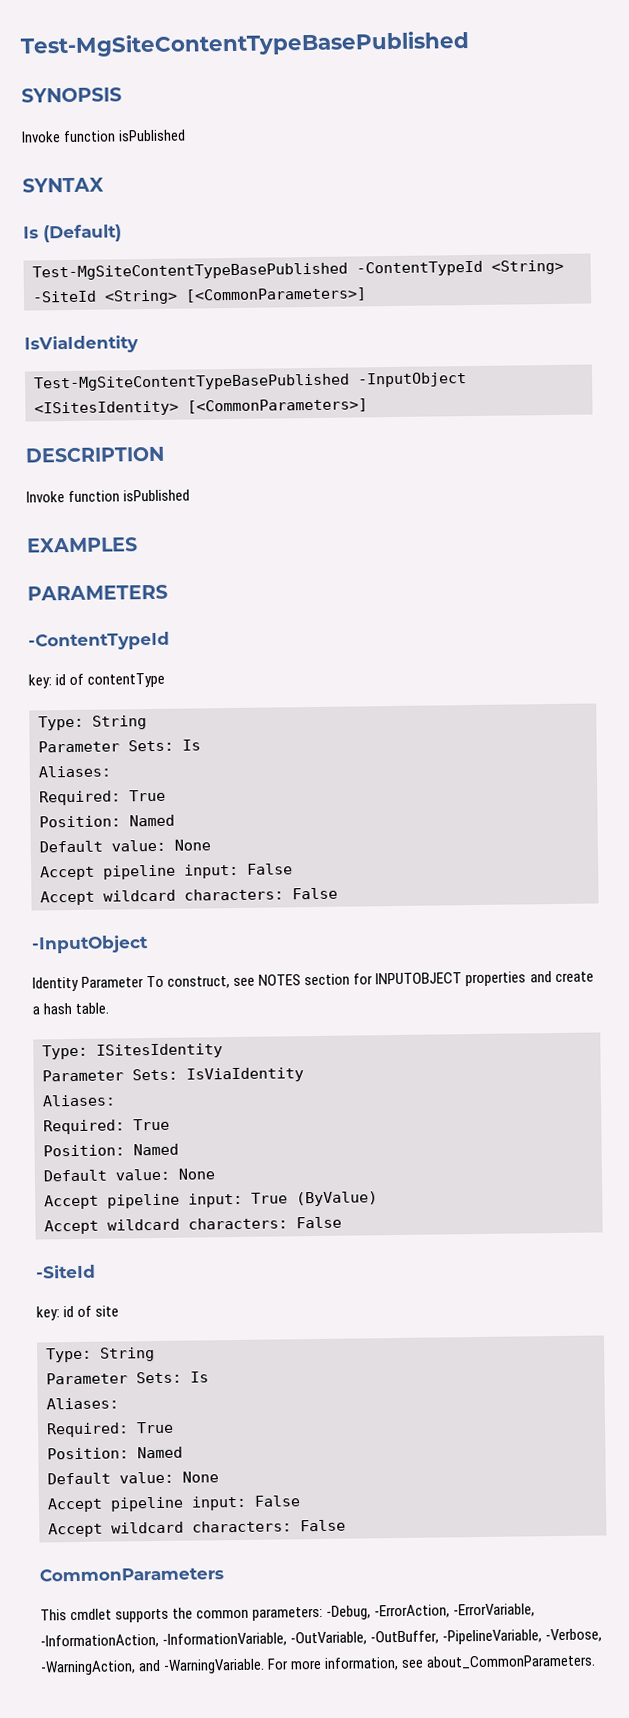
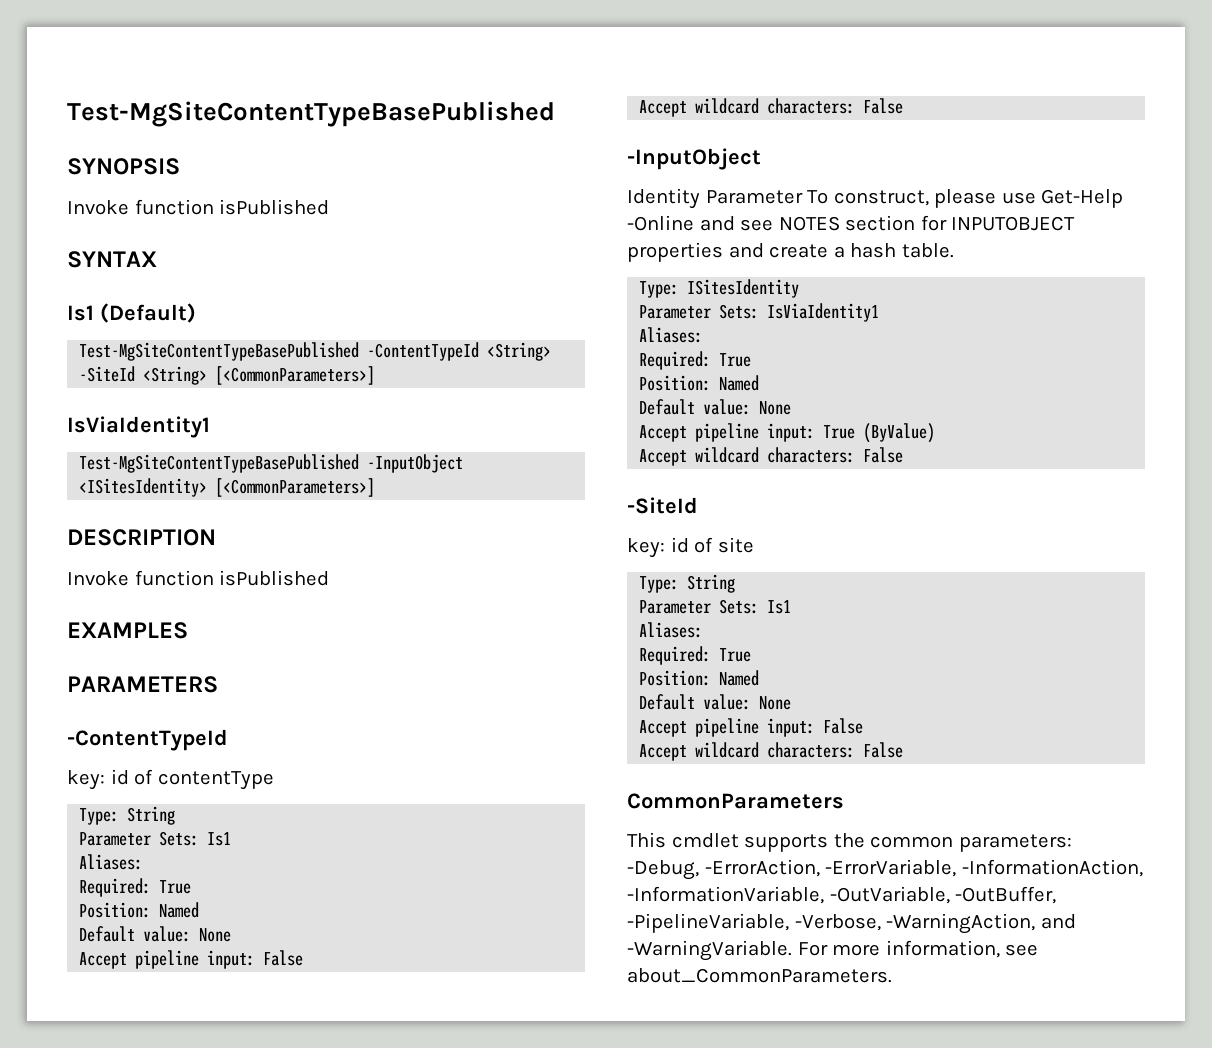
- Is (Default)
+ Is1 (Default)
  Test-MgSiteContentTypeBasePublished -ContentTypeId <String> -SiteId <String> [<CommonParameters>]
- IsViaIdentity
+ IsViaIdentity1
  key: id of contentType
  Type: String
- Parameter Sets: Is
+ Parameter Sets: Is1
- Identity Parameter To construct, see NOTES section for INPUTOBJECT properties and create a hash table.
+ Identity Parameter To construct, please use Get-Help -Online and see NOTES section for INPUTOBJECT properties and create a hash table.
- Parameter Sets: IsViaIdentity
+ Parameter Sets: IsViaIdentity1
  key: id of site
  Type: String
- Parameter Sets: Is
+ Parameter Sets: Is1

